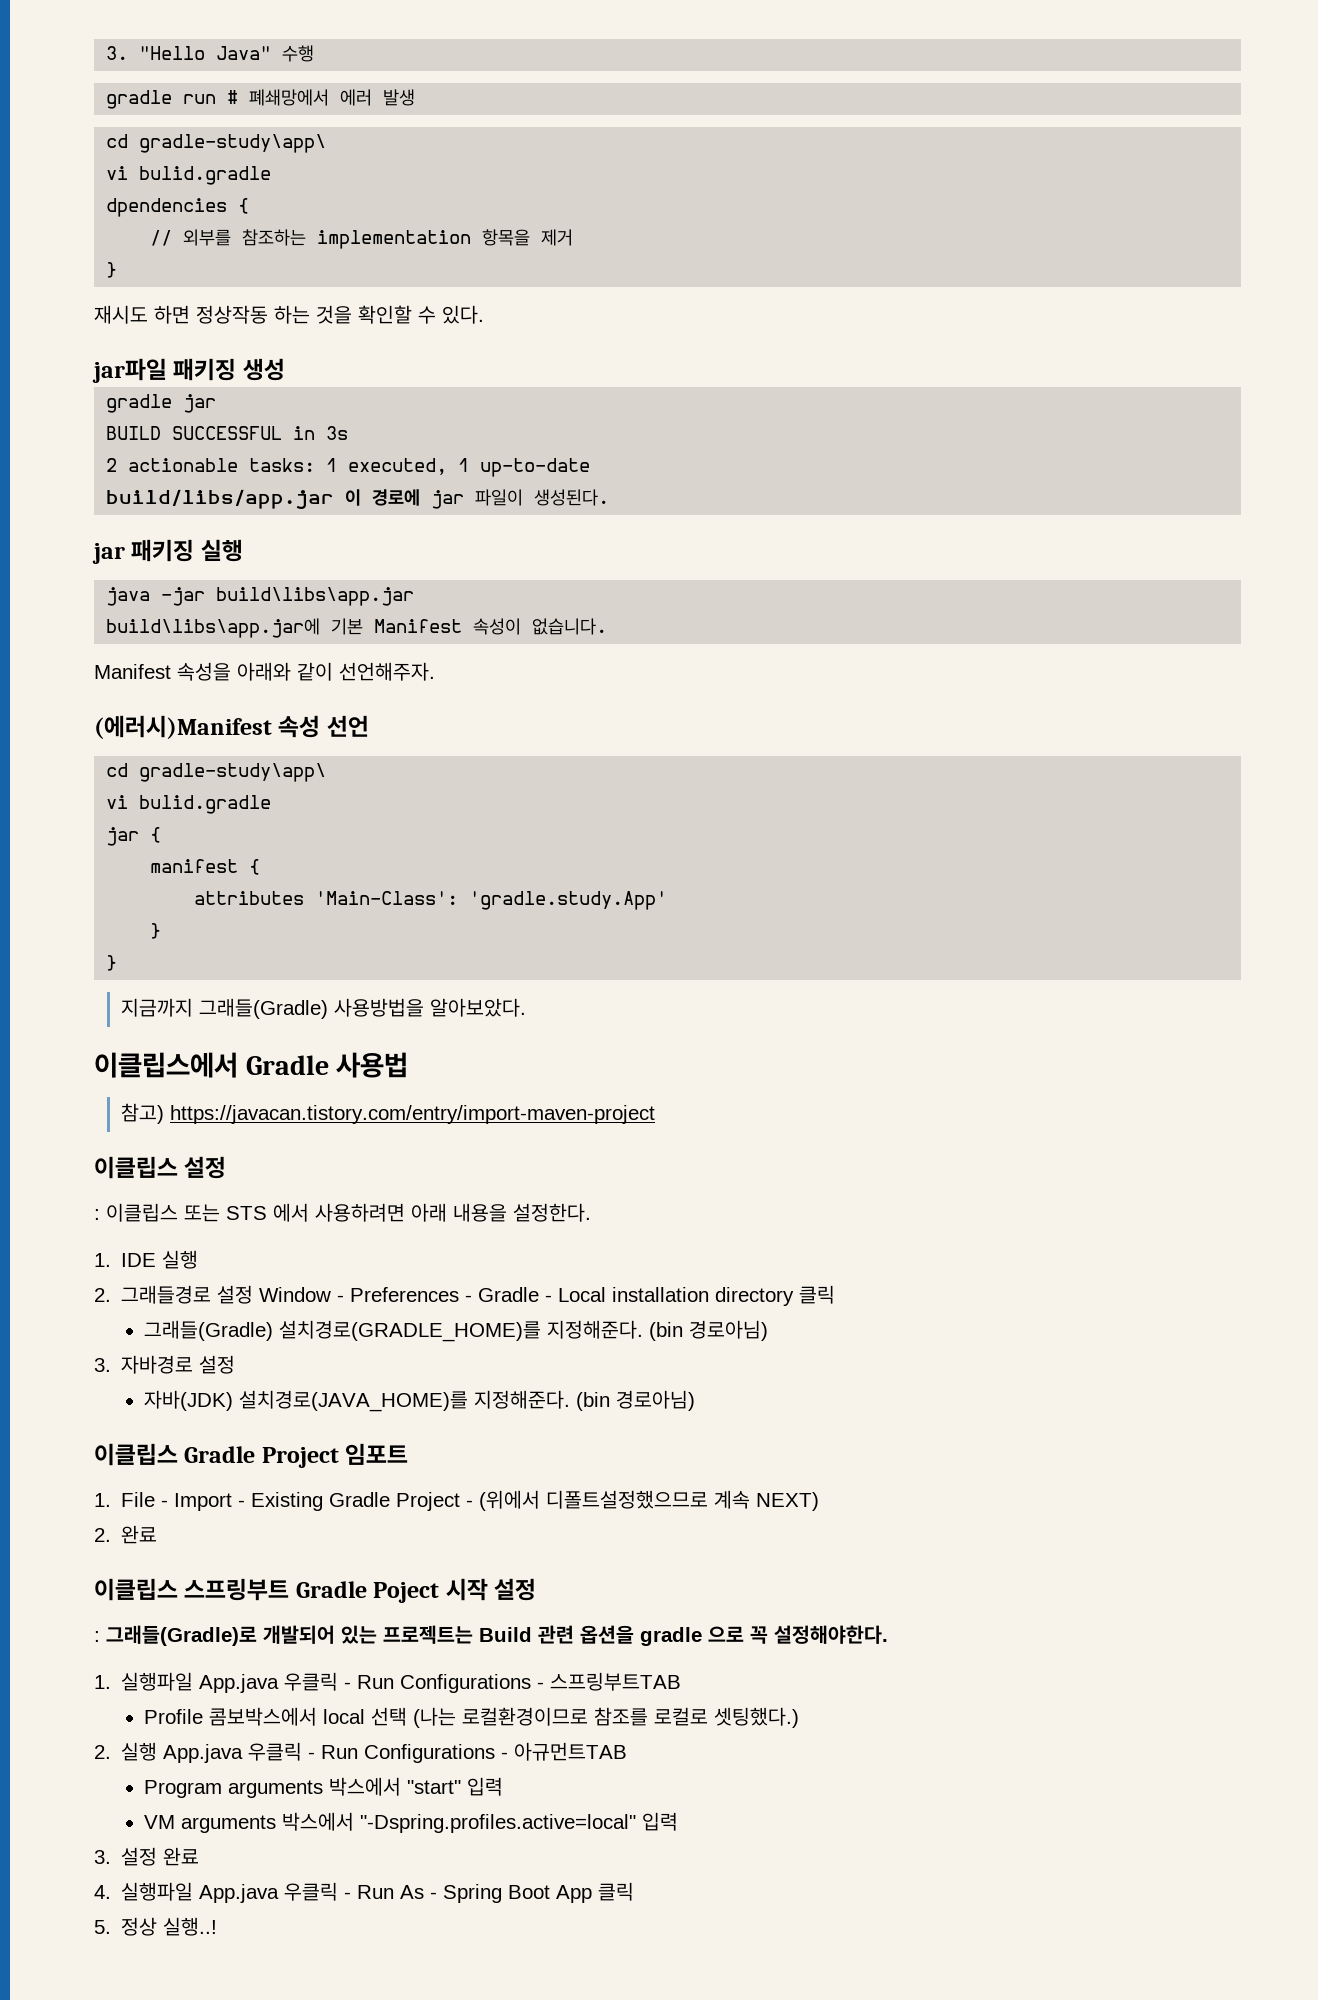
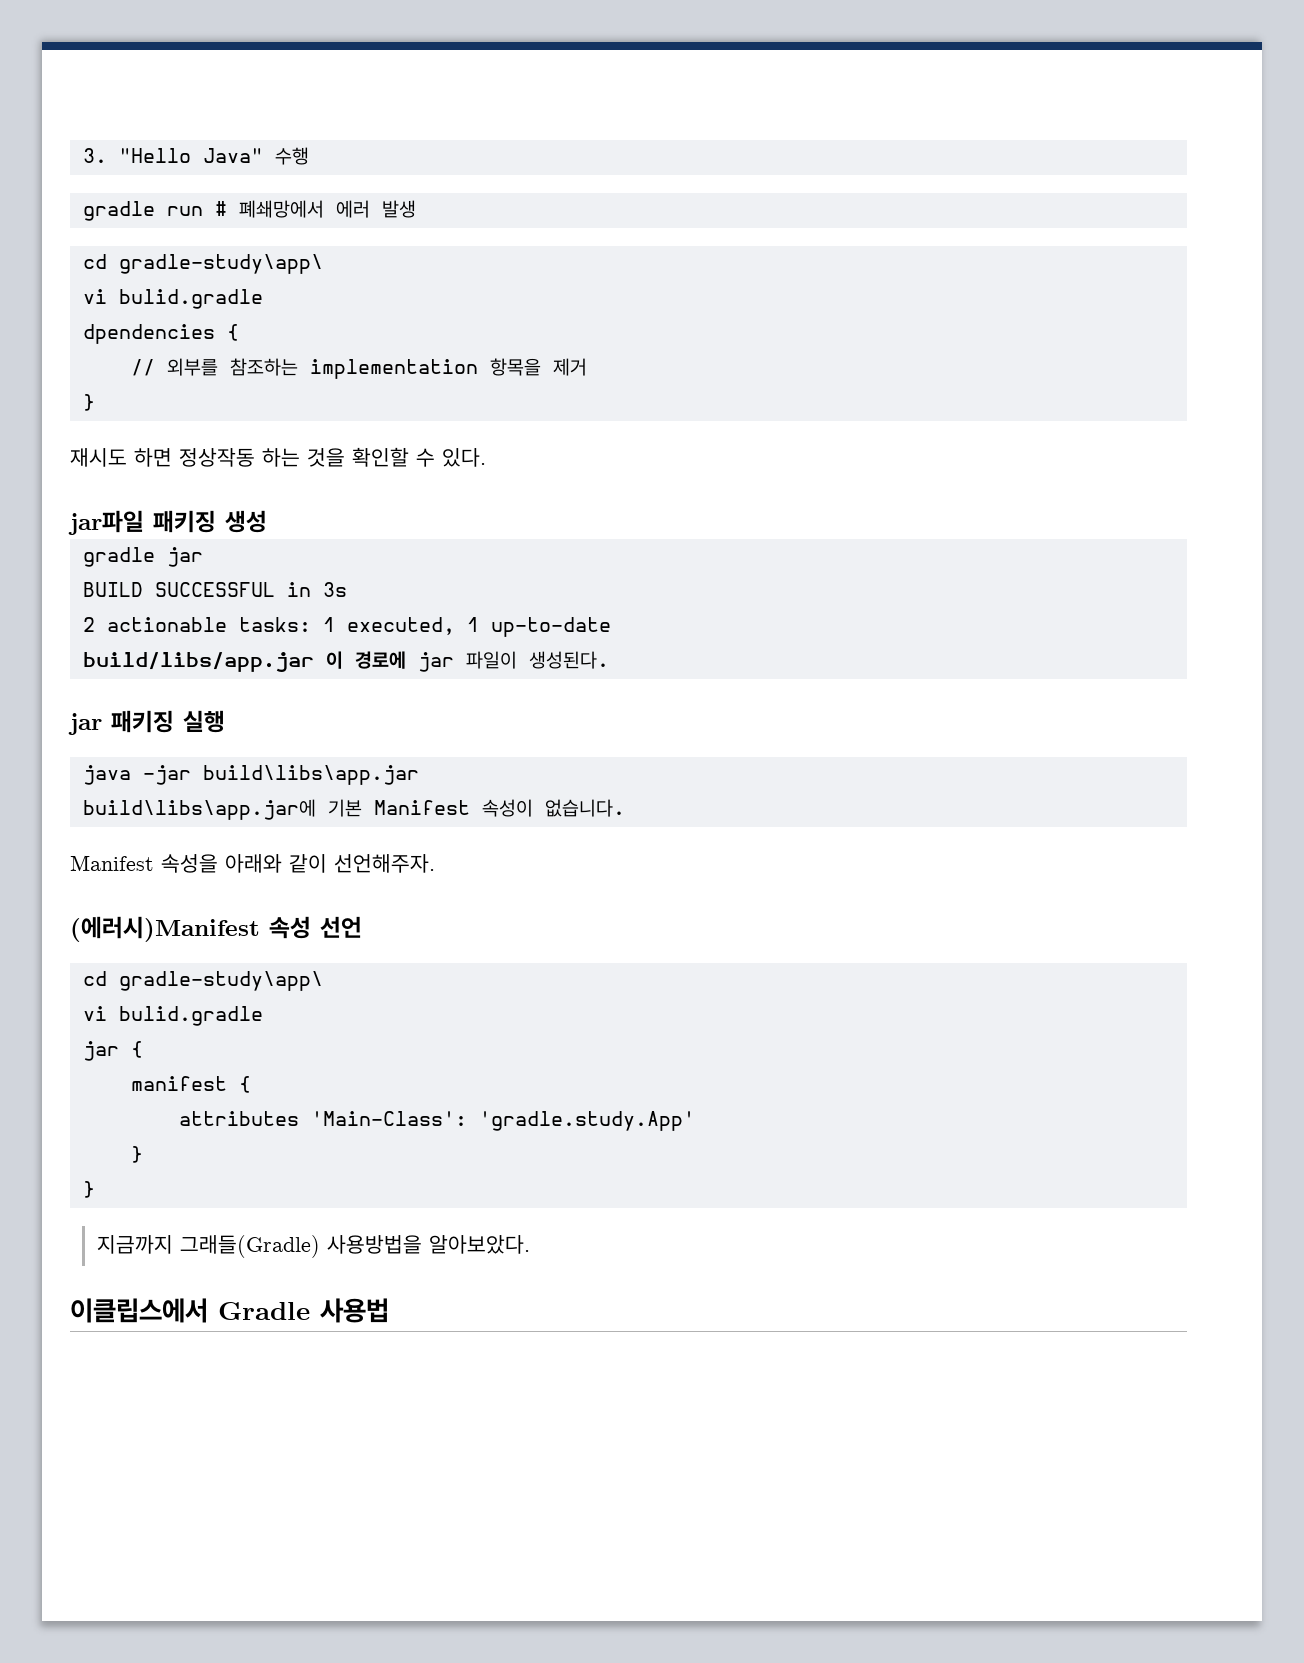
- 참고) https://javacan.tistory.com/entry/import-maven-project
- 이클립스 설정
- : 이클립스 또는 STS 에서 사용하려면 아래 내용을 설정한다.
- 1. IDE 실행
- 2. 그래들경로 설정 Window - Preferences - Gradle - Local installation directory 클릭
- 그래들(Gradle) 설치경로(GRADLE_HOME)를 지정해준다. (bin 경로아님)
- 3. 자바경로 설정
- 자바(JDK) 설치경로(JAVA_HOME)를 지정해준다. (bin 경로아님)
- 이클립스 Gradle Project 임포트
- 1. File - Import - Existing Gradle Project - (위에서 디폴트설정했으므로 계속 NEXT)
- 2. 완료
- 이클립스 스프링부트 Gradle Poject 시작 설정
- : 그래들(Gradle)로 개발되어 있는 프로젝트는 Build 관련 옵션을 gradle 으로 꼭 설정해야한다.
- 1. 실행파일 App.java 우클릭 - Run Configurations - 스프링부트TAB
- Profile 콤보박스에서 local 선택 (나는 로컬환경이므로 참조를 로컬로 셋팅했다.)
- 2. 실행 App.java 우클릭 - Run Configurations - 아규먼트TAB
- Program arguments 박스에서 "start" 입력
- VM arguments 박스에서 "-Dspring.profiles.active=local" 입력
- 3. 설정 완료
- 4. 실행파일 App.java 우클릭 - Run As - Spring Boot App 클릭
- 5. 정상 실행..!

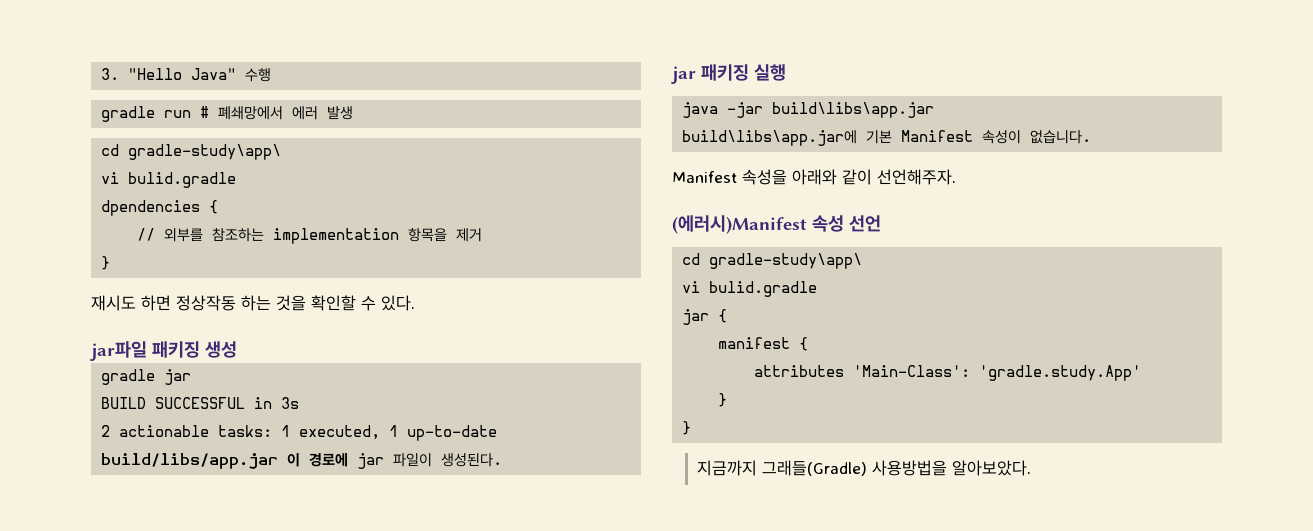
- 이클립스에서 Gradle 사용법

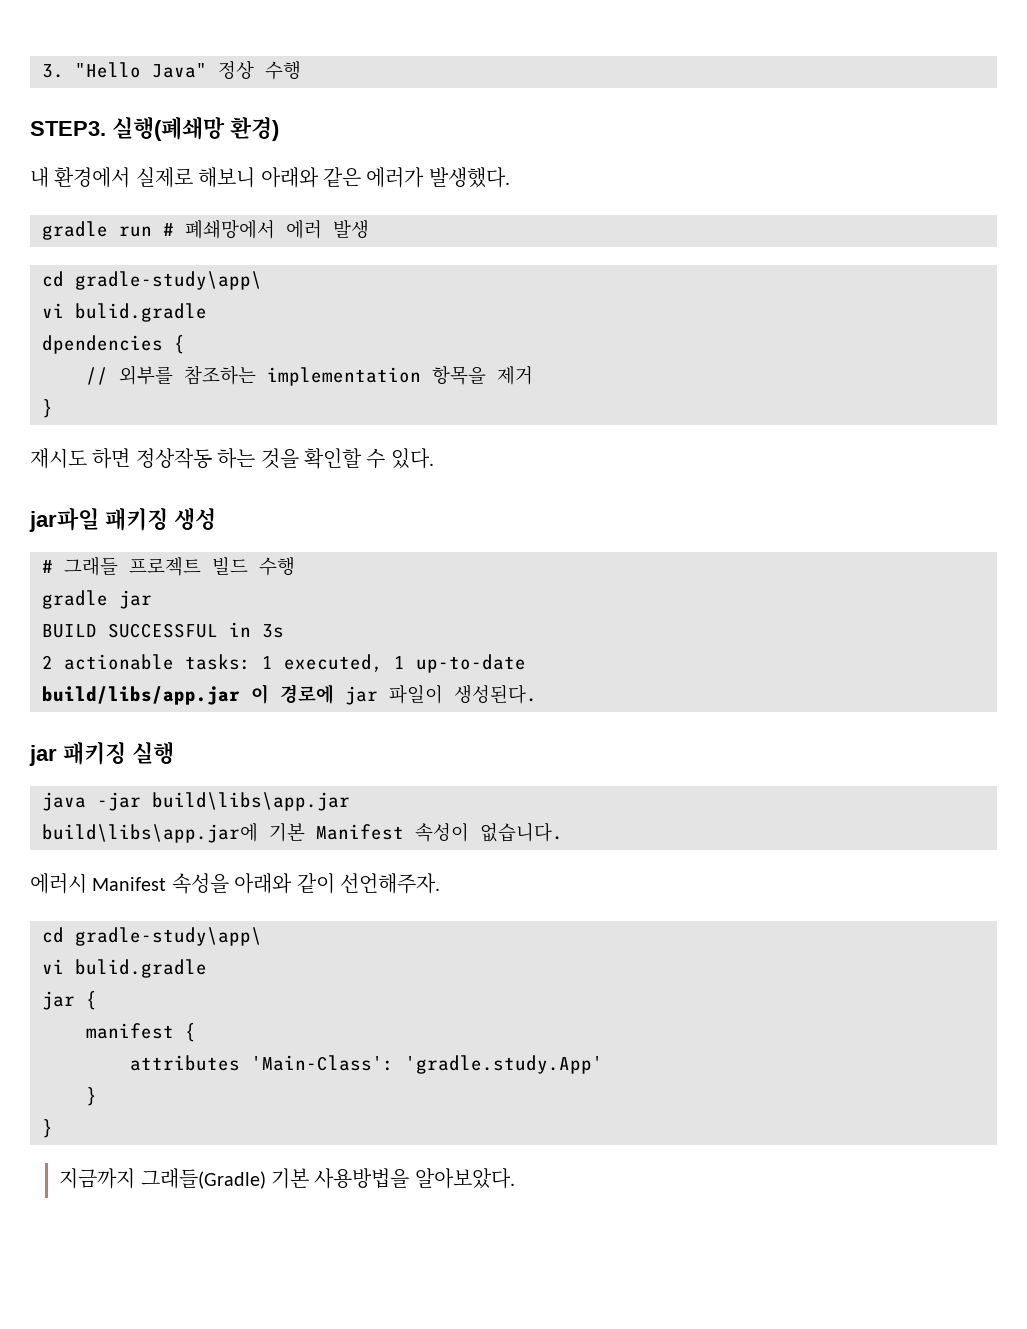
- 3. "Hello Java" 수행
+ 3. "Hello Java" 정상 수행
+ STEP3. 실행(폐쇄망 환경)
+ 내 환경에서 실제로 해보니 아래와 같은 에러가 발생했다.
+ # 그래들 프로젝트 빌드 수행
- Manifest 속성을 아래와 같이 선언해주자.
+ 에러시 Manifest 속성을 아래와 같이 선언해주자.
- (에러시)Manifest 속성 선언
- 지금까지 그래들(Gradle) 사용방법을 알아보았다.
+ 지금까지 그래들(Gradle) 기본 사용방법을 알아보았다.

